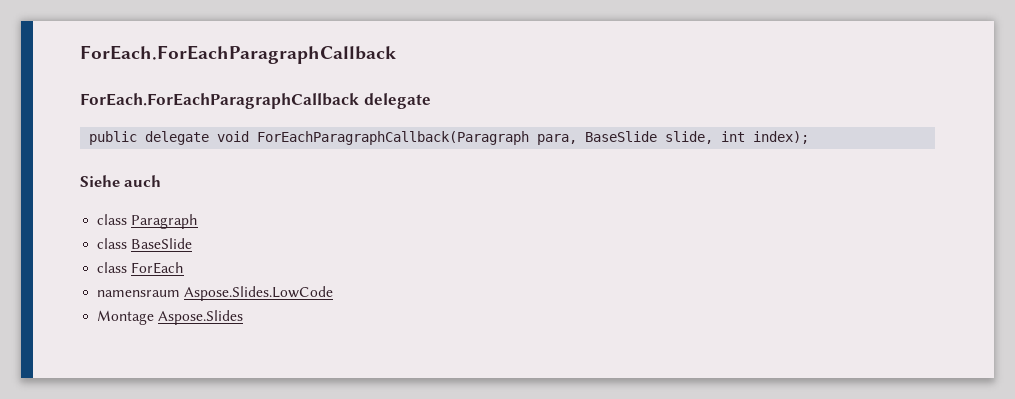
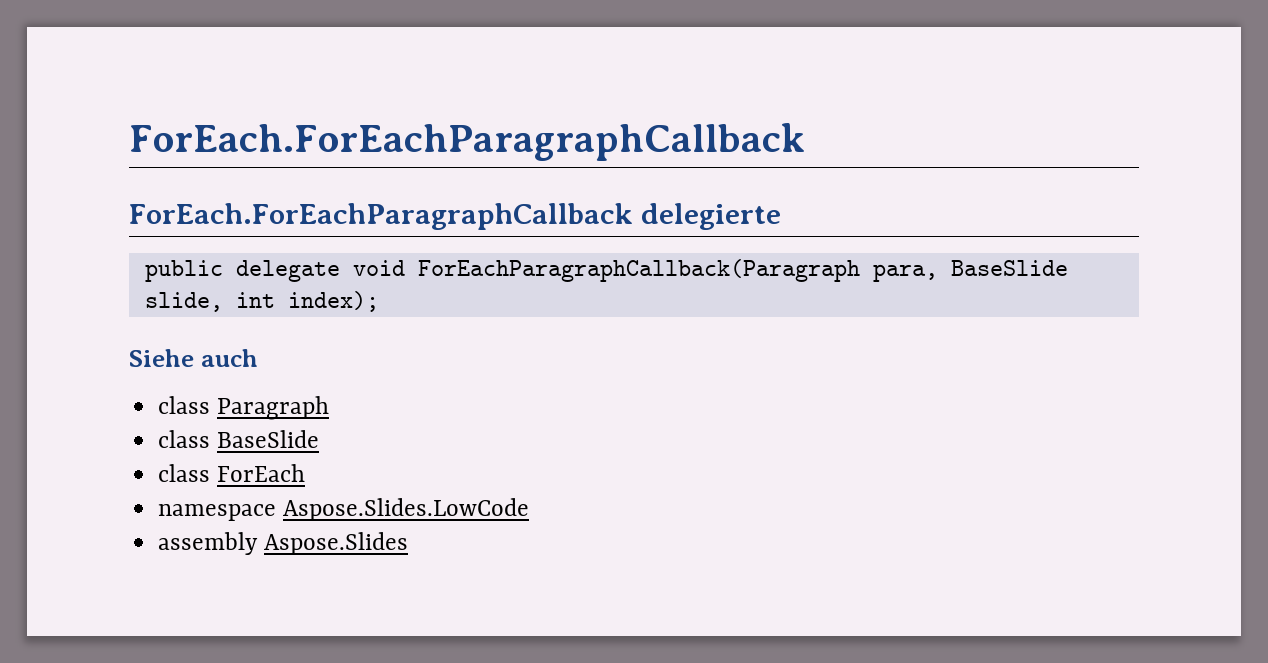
- ForEach.ForEachParagraphCallback delegate
+ ForEach.ForEachParagraphCallback delegierte
- namensraum Aspose.Slides.LowCode
+ namespace Aspose.Slides.LowCode
- Montage Aspose.Slides
+ assembly Aspose.Slides

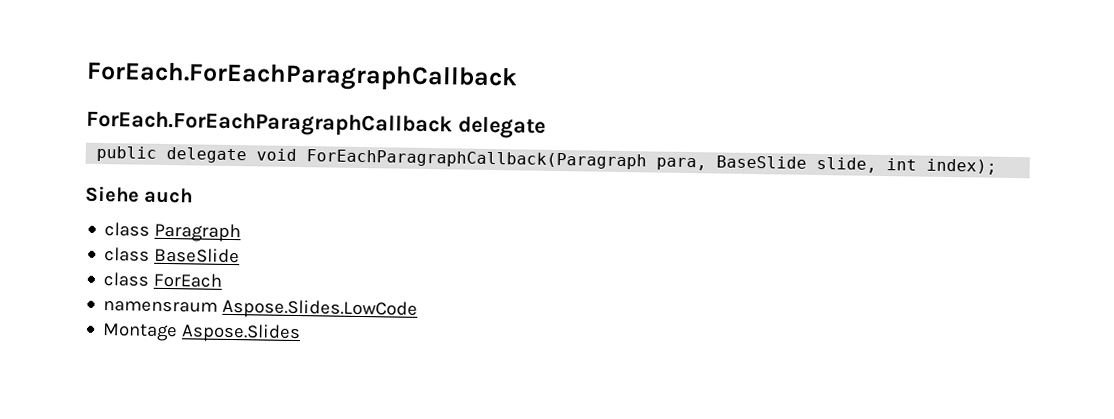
- ForEach.ForEachParagraphCallback delegierte
+ ForEach.ForEachParagraphCallback delegate
- namespace Aspose.Slides.LowCode
+ namensraum Aspose.Slides.LowCode
- assembly Aspose.Slides
+ Montage Aspose.Slides

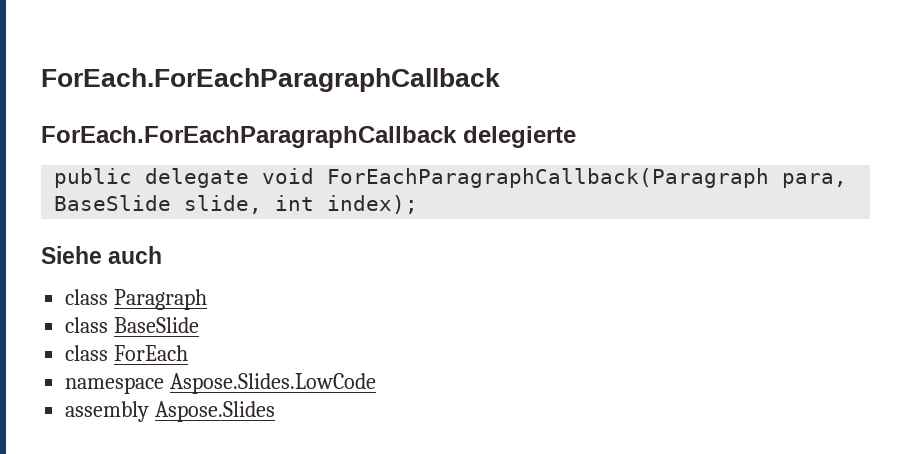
- ForEach.ForEachParagraphCallback delegate
+ ForEach.ForEachParagraphCallback delegierte
- namensraum Aspose.Slides.LowCode
+ namespace Aspose.Slides.LowCode
- Montage Aspose.Slides
+ assembly Aspose.Slides

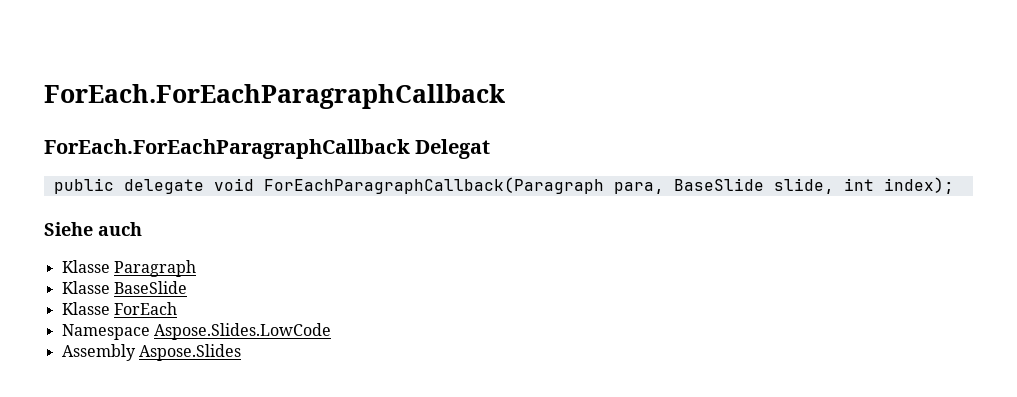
- ForEach.ForEachParagraphCallback delegierte
+ ForEach.ForEachParagraphCallback Delegat
- class Paragraph
+ Klasse Paragraph
- class BaseSlide
+ Klasse BaseSlide
- class ForEach
+ Klasse ForEach
- namespace Aspose.Slides.LowCode
+ Namespace Aspose.Slides.LowCode
- assembly Aspose.Slides
+ Assembly Aspose.Slides

